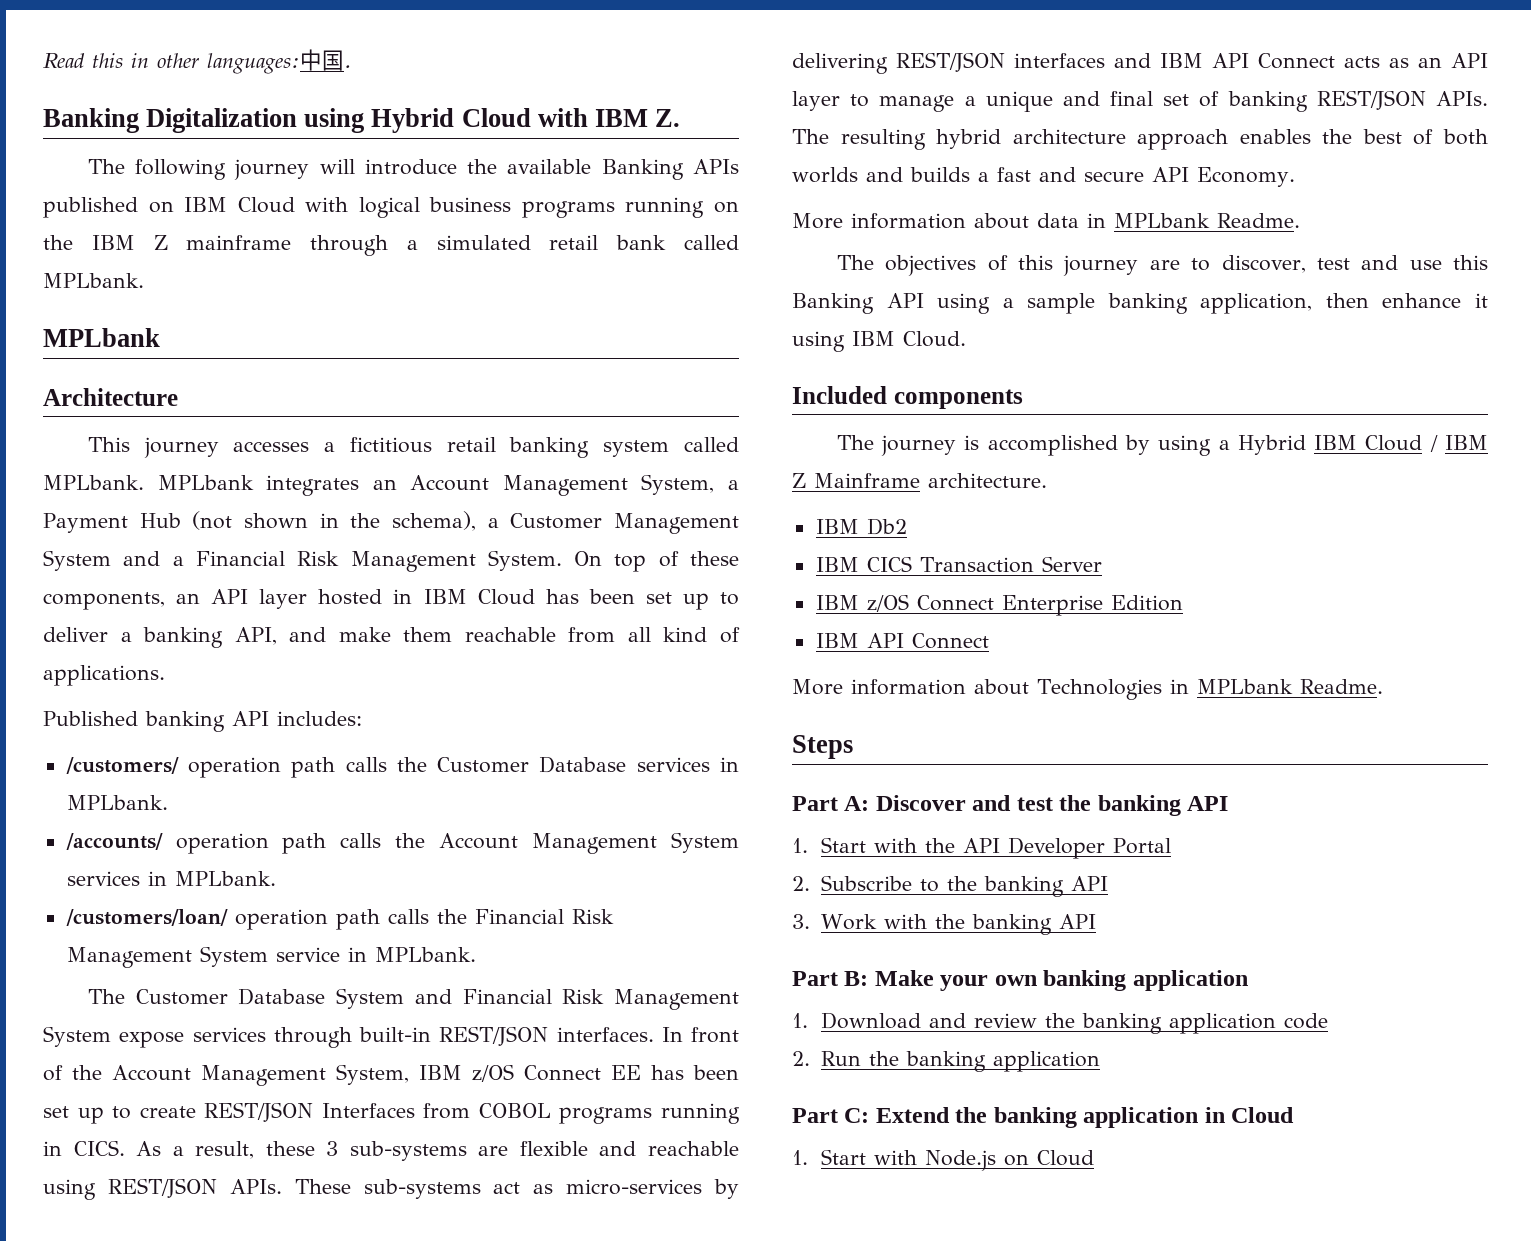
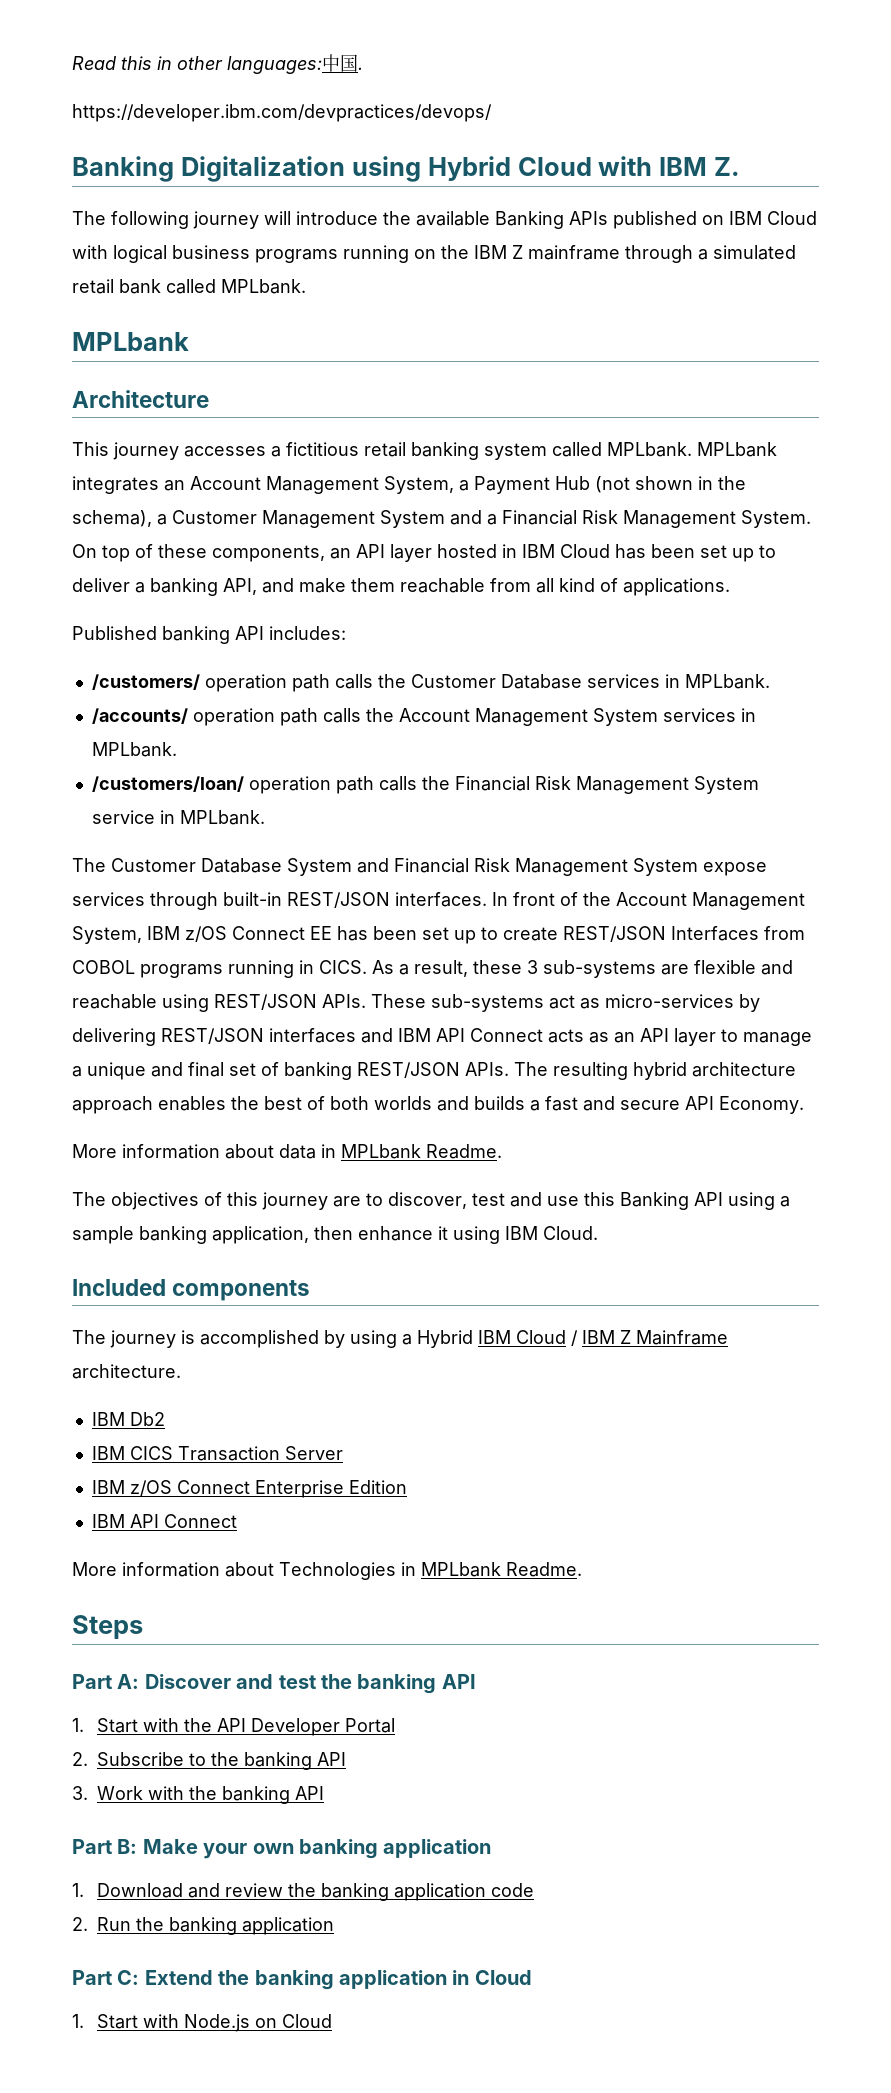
+ https://developer.ibm.com/devpractices/devops/

